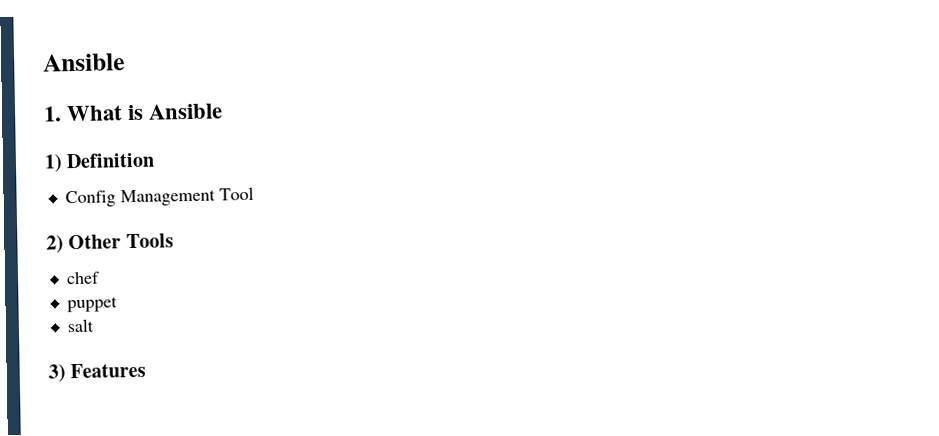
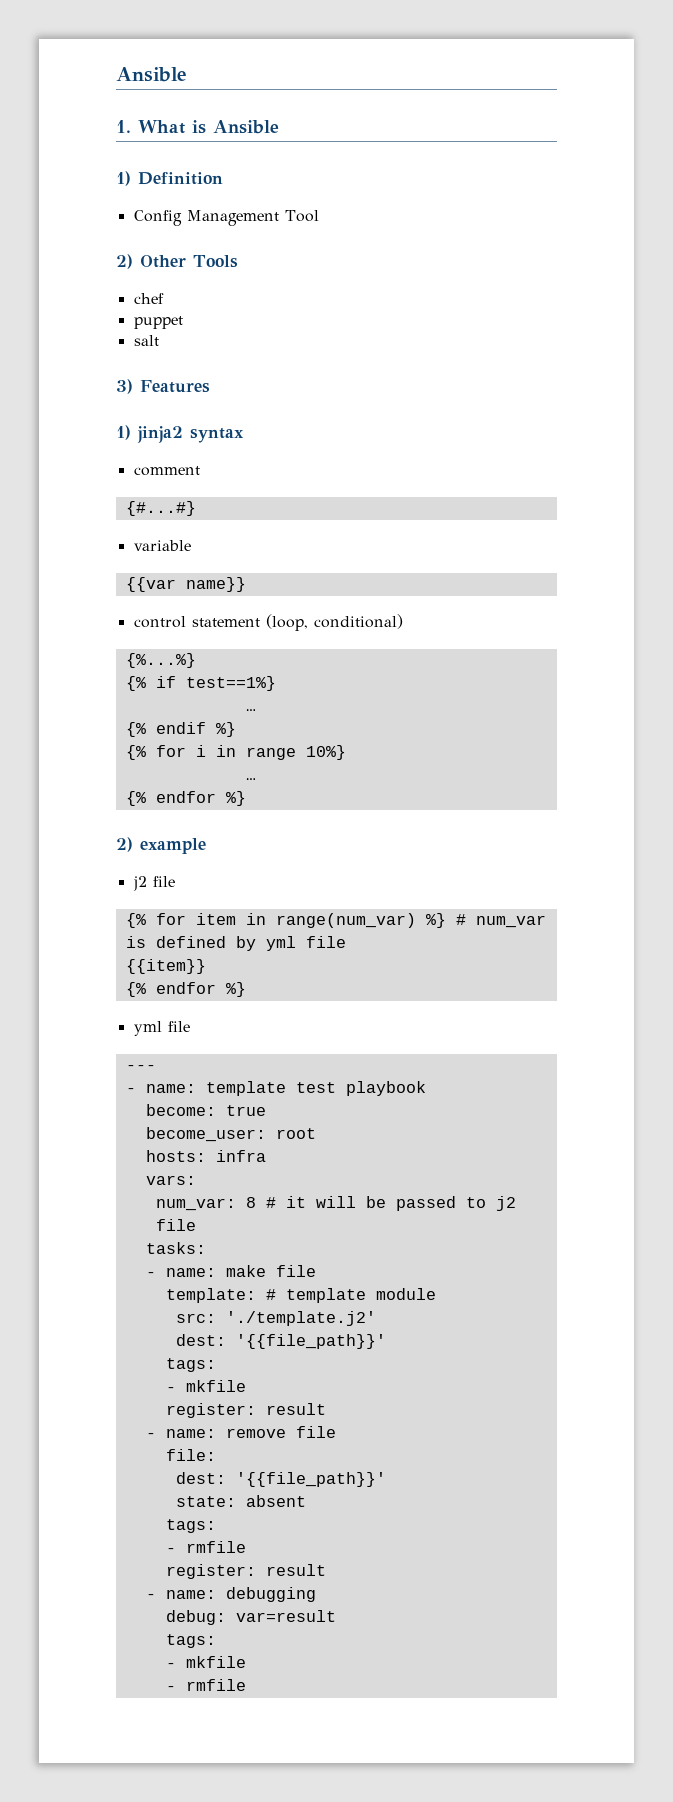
+ 1) jinja2 syntax
+ comment
+ {#...#}
+ variable
+ {{var name}}
+ control statement (loop, conditional)
+ {%...%}
+ {% if test==1%}
+ …
+ {% endif %}
+ {% for i in range 10%}
+ …
+ {% endfor %}
+ 2) example
+ j2 file
+ {% for item in range(num_var) %} # num_var is defined by yml file
+ {{item}}
+ {% endfor %}
+ yml file
+ ---
+ - name: template test playbook
+ become: true
+ become_user: root
+ hosts: infra
+ vars:
+ num_var: 8 # it will be passed to j2 file
+ tasks:
+ - name: make file
+ template: # template module
+ src: './template.j2'
+ dest: '{{file_path}}'
+ tags:
+ - mkfile
+ register: result
+ - name: remove file
+ file:
+ dest: '{{file_path}}'
+ state: absent
+ tags:
+ - rmfile
+ register: result
+ - name: debugging
+ debug: var=result
+ tags:
+ - mkfile
+ - rmfile

